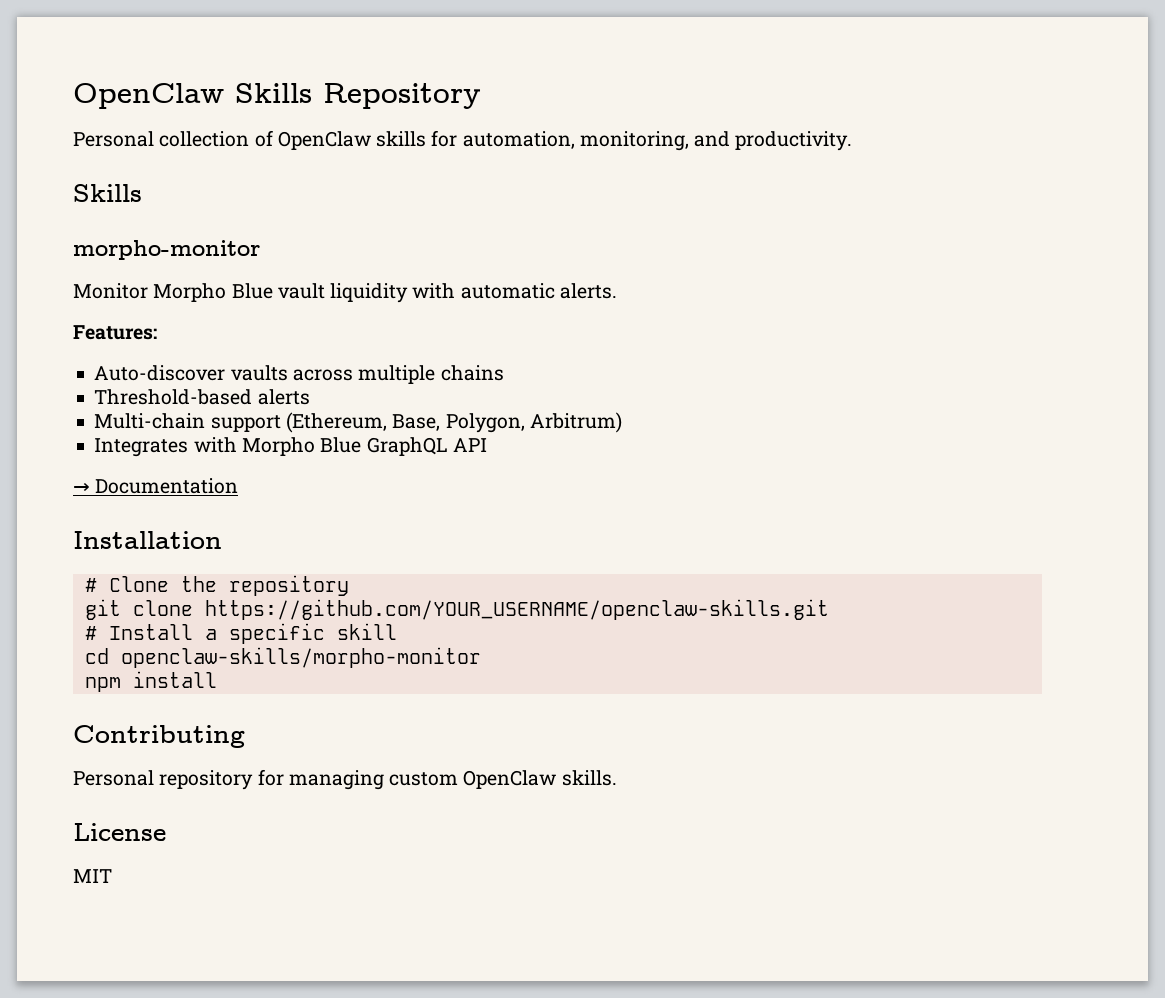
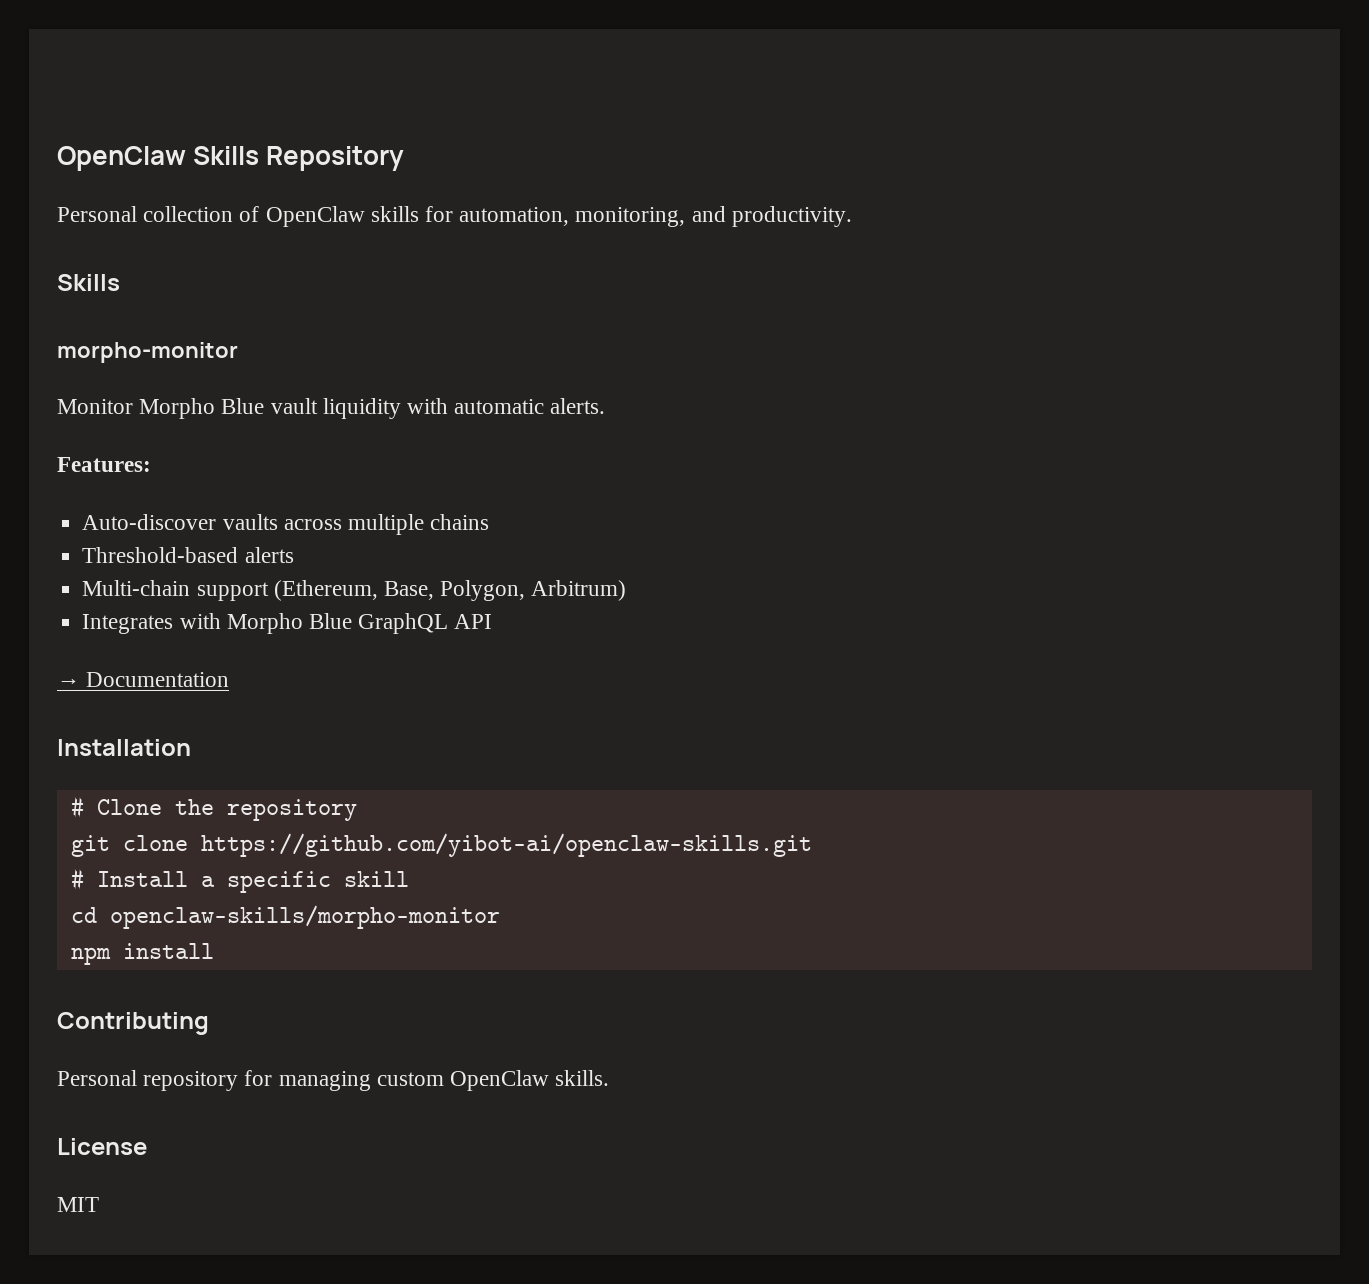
- git clone https://github.com/YOUR_USERNAME/openclaw-skills.git
+ git clone https://github.com/yibot-ai/openclaw-skills.git

